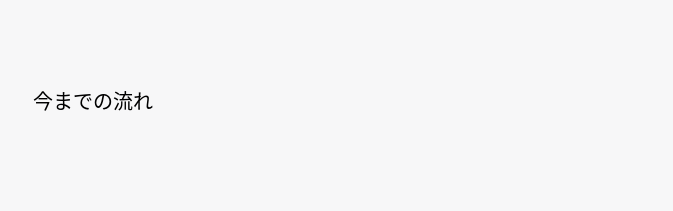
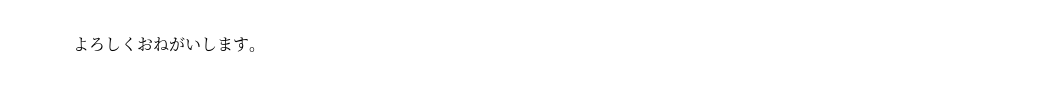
- 今までの流れ
+ よろしくおねがいします。

